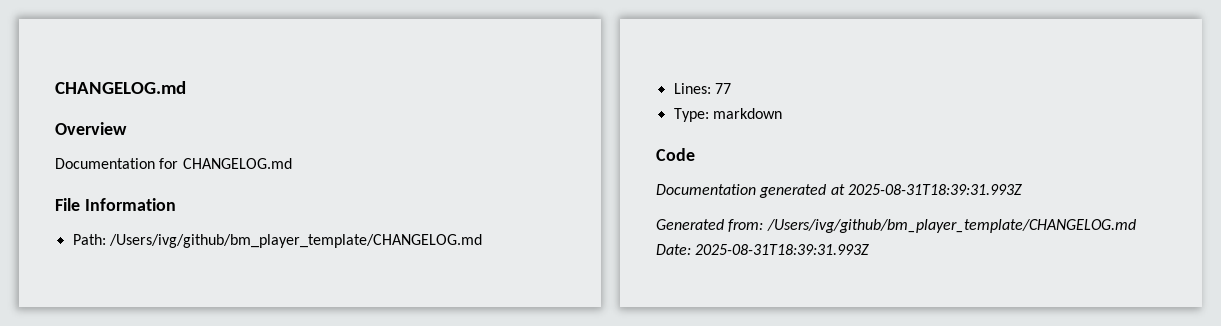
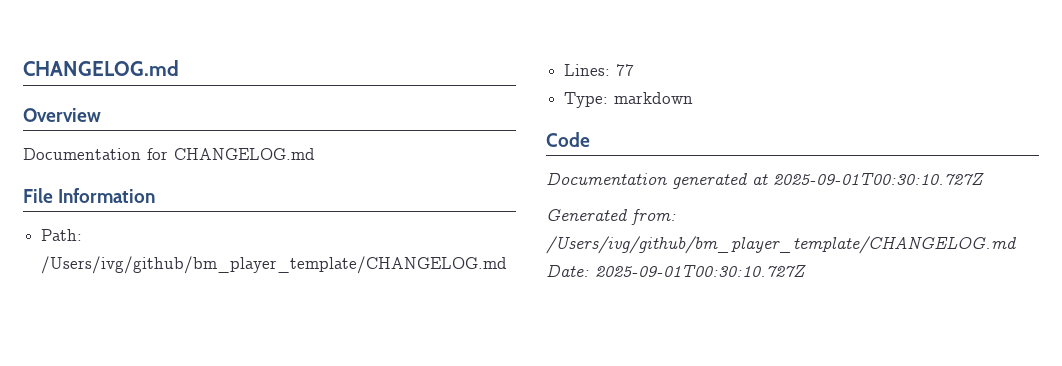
- Documentation generated at 2025-08-31T18:39:31.993Z
+ Documentation generated at 2025-09-01T00:30:10.727Z
- Generated from: /Users/ivg/github/bm_player_template/CHANGELOG.md Date: 2025-08-31T18:39:31.993Z
+ Generated from: /Users/ivg/github/bm_player_template/CHANGELOG.md Date: 2025-09-01T00:30:10.727Z

